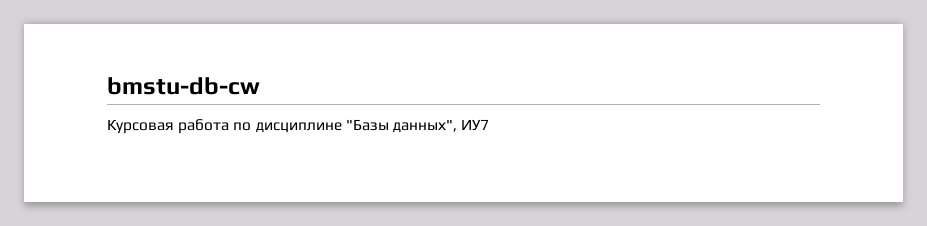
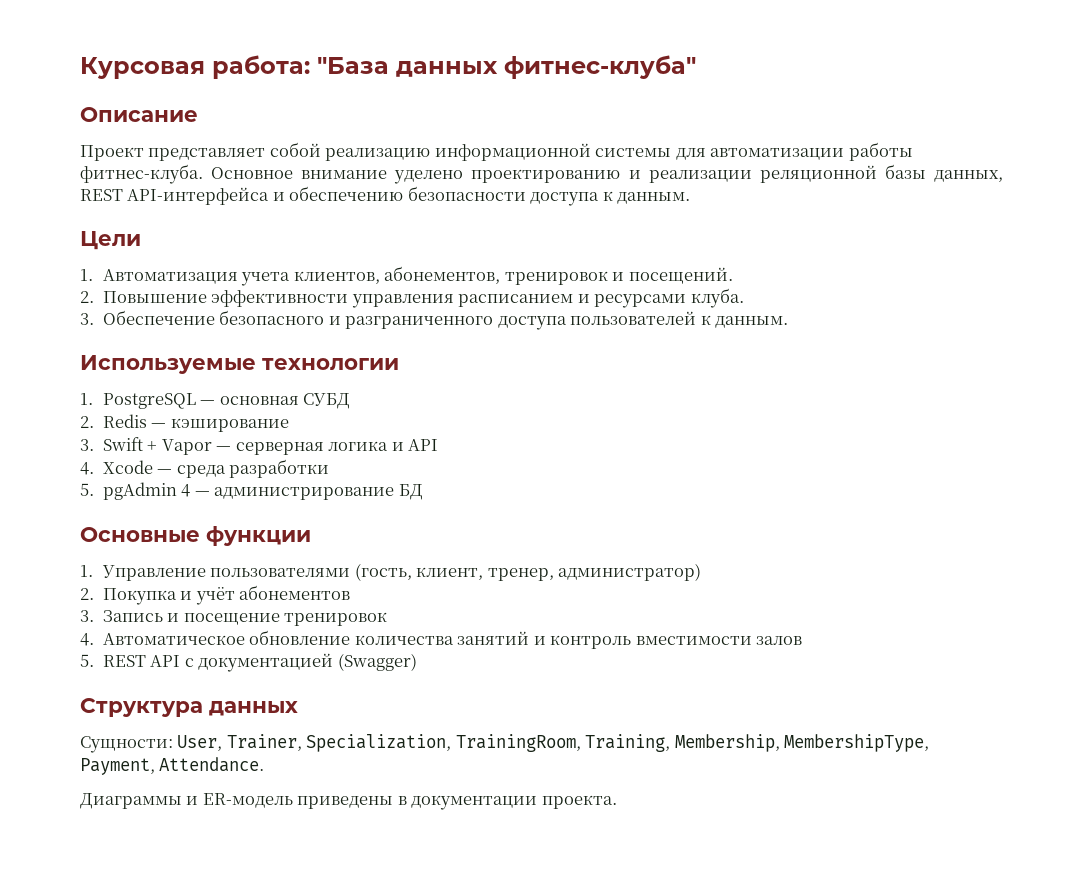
- bmstu-db-cw
- Курсовая работа по дисциплине "Базы данных", ИУ7
+ Курсовая работа: "База данных фитнес-клуба"
+ Описание
+ Проект представляет собой реализацию информационной системы для автоматизации работы фитнес-клуба. Основное внимание уделено проектированию и реализации реляционной базы данных, REST API-интерфейса и обеспечению безопасности доступа к данным.
+ Цели
+ 1. Автоматизация учета клиентов, абонементов, тренировок и посещений.
+ 2. Повышение эффективности управления расписанием и ресурсами клуба.
+ 3. Обеспечение безопасного и разграниченного доступа пользователей к данным.
+ Используемые технологии
+ 1. PostgreSQL — основная СУБД
+ 2. Redis — кэширование
+ 3. Swift + Vapor — серверная логика и API
+ 4. Xcode — среда разработки
+ 5. pgAdmin 4 — администрирование БД
+ Основные функции
+ 1. Управление пользователями (гость, клиент, тренер, администратор)
+ 2. Покупка и учёт абонементов
+ 3. Запись и посещение тренировок
+ 4. Автоматическое обновление количества занятий и контроль вместимости залов
+ 5. REST API с документацией (Swagger)
+ Структура данных
+ Сущности: User, Trainer, Specialization, TrainingRoom, Training, Membership, MembershipType, Payment, Attendance.
+ Диаграммы и ER-модель приведены в документации проекта.

